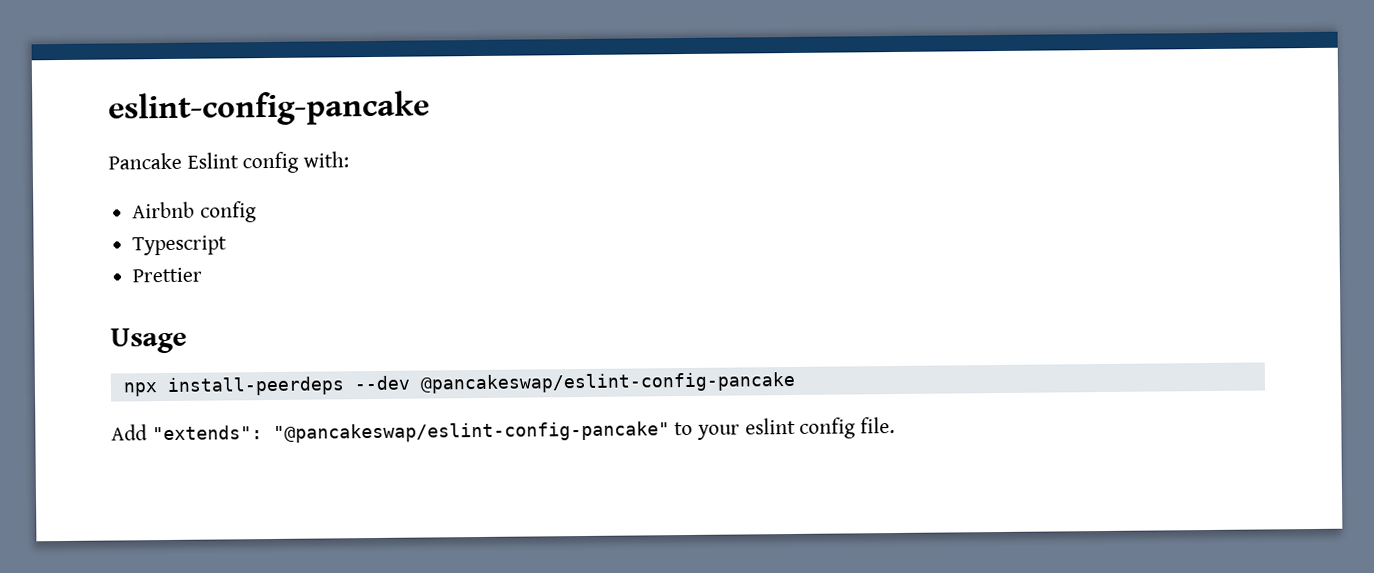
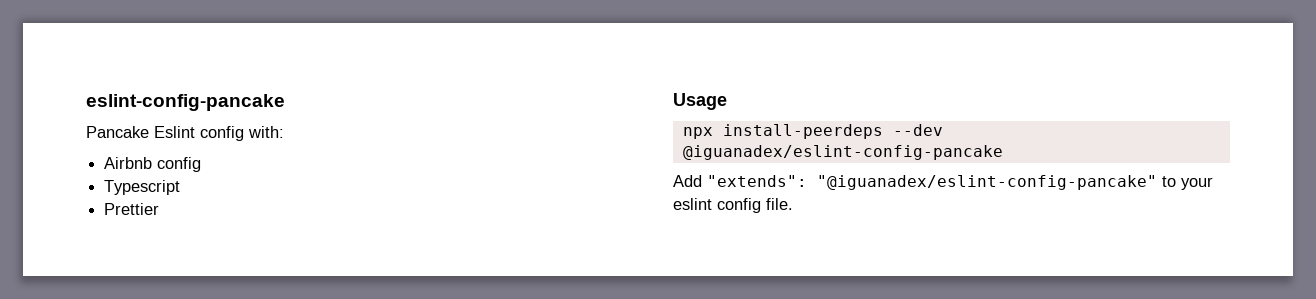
- npx install-peerdeps --dev @pancakeswap/eslint-config-pancake
+ npx install-peerdeps --dev @iguanadex/eslint-config-pancake
- Add "extends": "@pancakeswap/eslint-config-pancake" to your eslint config file.
+ Add "extends": "@iguanadex/eslint-config-pancake" to your eslint config file.

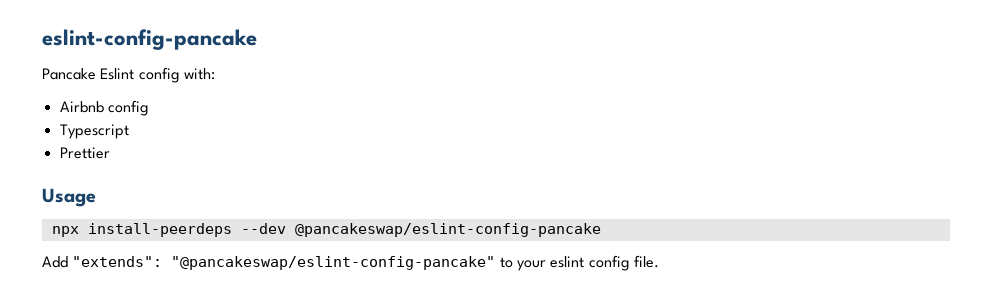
- npx install-peerdeps --dev @iguanadex/eslint-config-pancake
+ npx install-peerdeps --dev @pancakeswap/eslint-config-pancake
- Add "extends": "@iguanadex/eslint-config-pancake" to your eslint config file.
+ Add "extends": "@pancakeswap/eslint-config-pancake" to your eslint config file.

